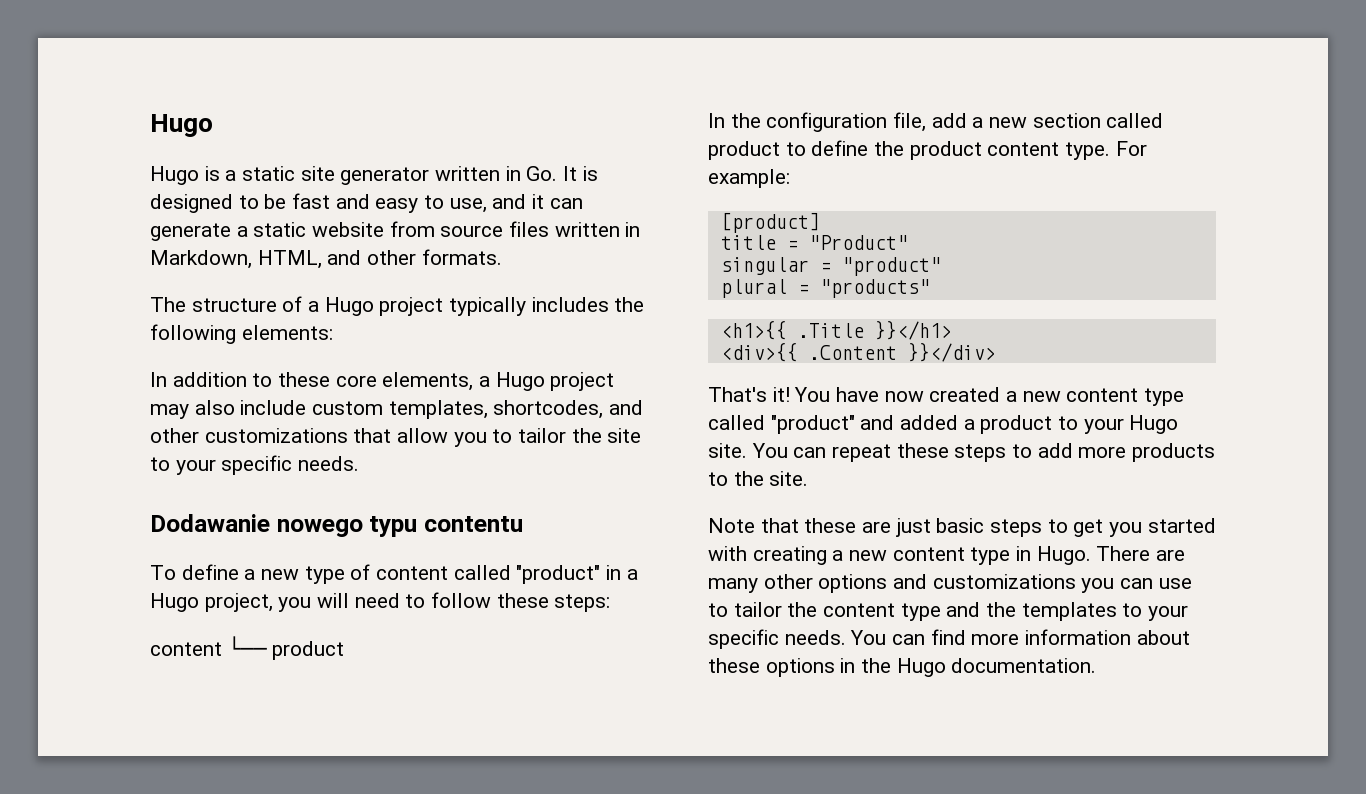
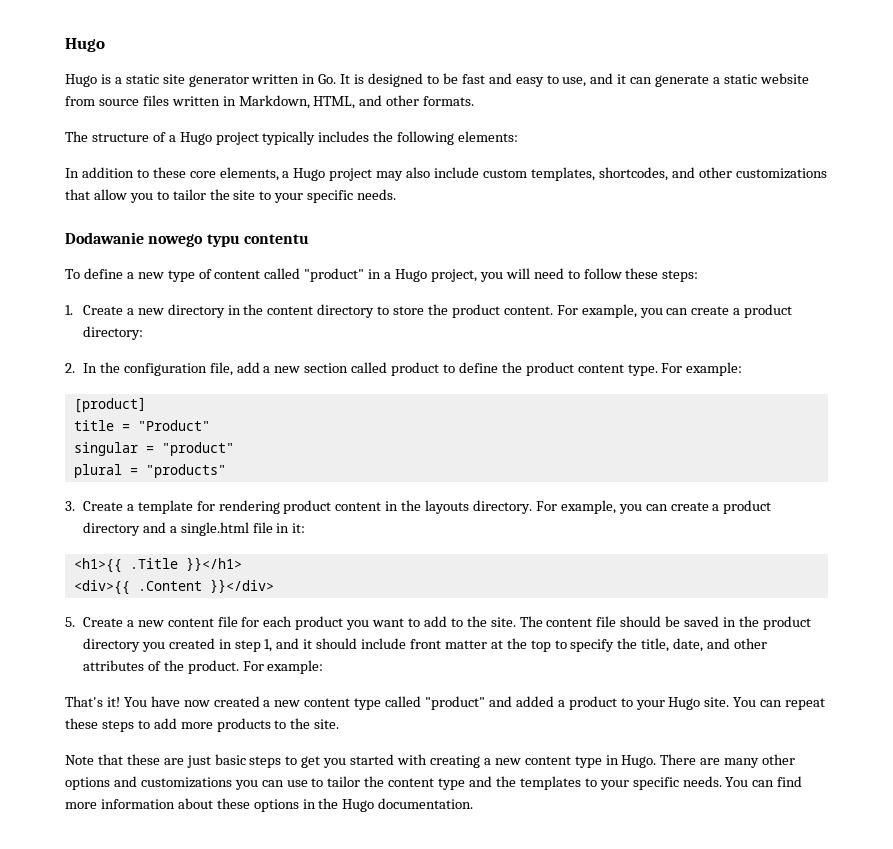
- content └── product
- In the configuration file, add a new section called product to define the product content type.
+ 1. Create a new directory in the content directory to store the product content. For example, you can create a product directory:
+ 2. In the configuration file, add a new section called product to define the product content type.
+ 3. Create a template for rendering product content in the layouts directory. For example, you can create a product directory and a single.html file in it:
+ 5. Create a new content file for each product you want to add to the site. The content file should be saved in the product directory you created in step 1, and it should include front matter at the top to specify the title, date, and other attributes of the product. For example:

